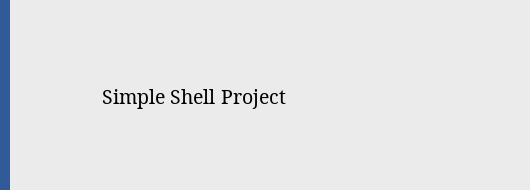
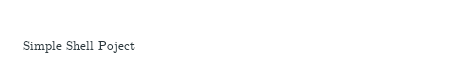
- Simple Shell Project
+ Simple Shell Poject

